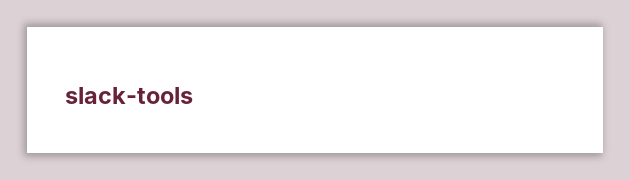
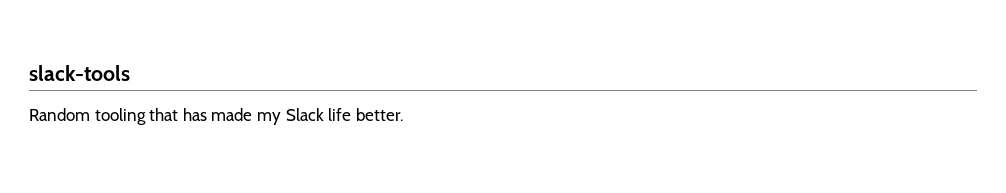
+ Random tooling that has made my Slack life better.

